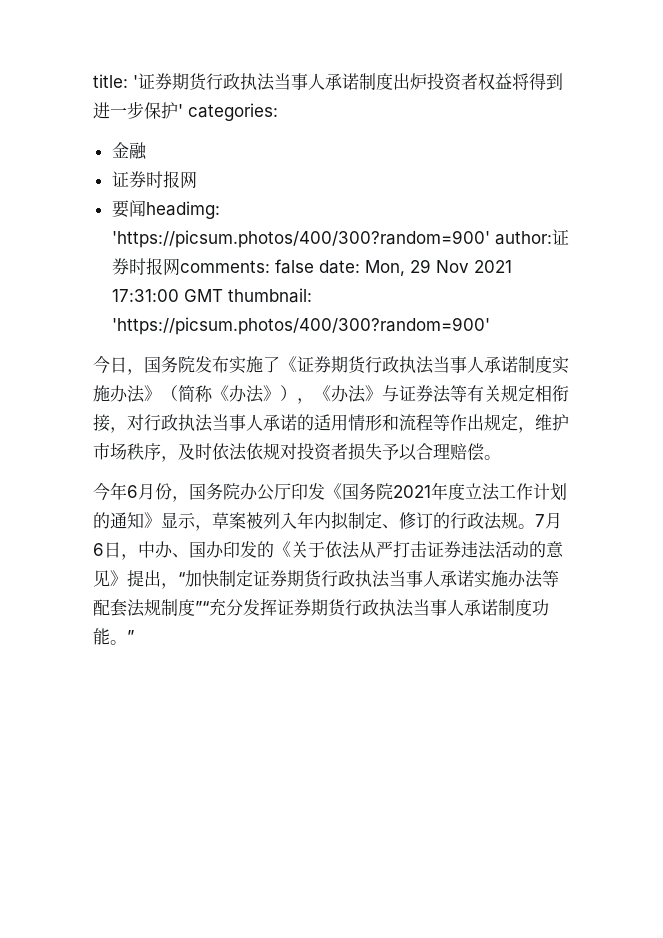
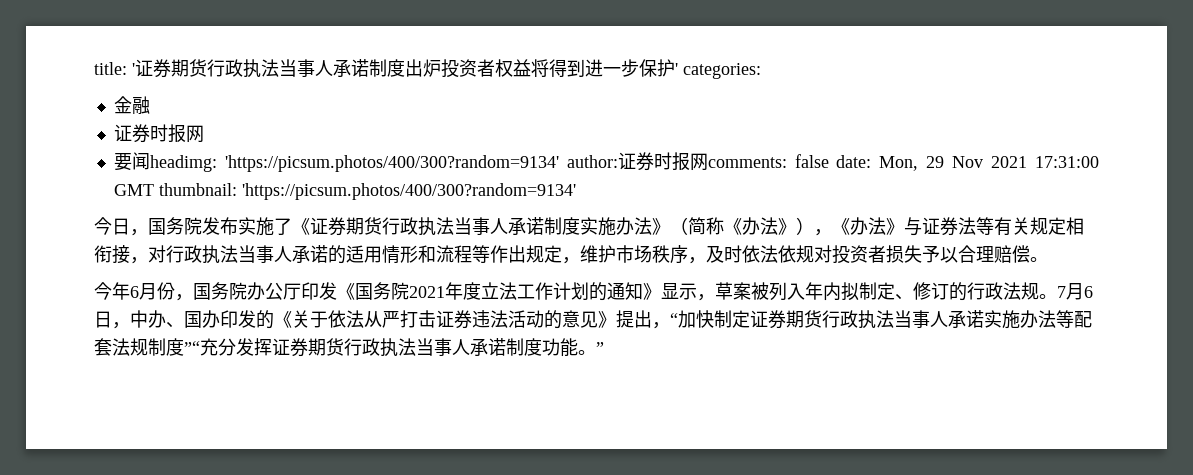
- 要闻headimg: 'https://picsum.photos/400/300?random=900' author:证券时报网comments: false date: Mon, 29 Nov 2021 17:31:00 GMT thumbnail: 'https://picsum.photos/400/300?random=900'
+ 要闻headimg: 'https://picsum.photos/400/300?random=9134' author:证券时报网comments: false date: Mon, 29 Nov 2021 17:31:00 GMT thumbnail: 'https://picsum.photos/400/300?random=9134'

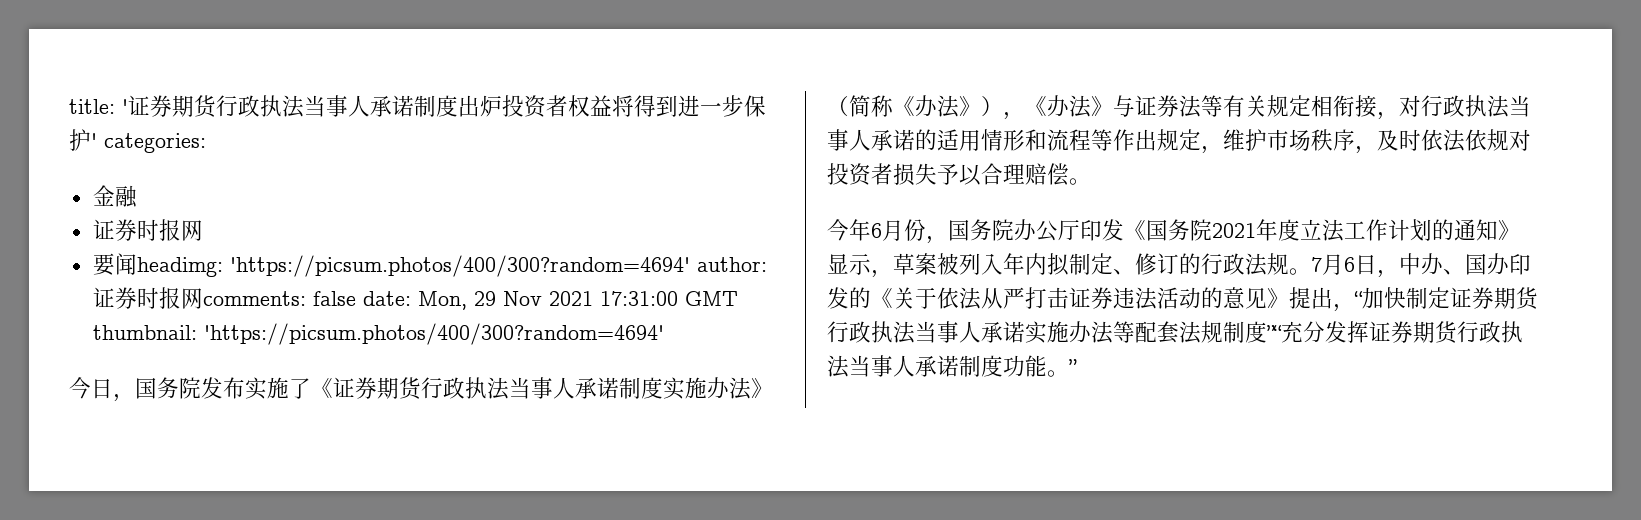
- 要闻headimg: 'https://picsum.photos/400/300?random=9134' author:证券时报网comments: false date: Mon, 29 Nov 2021 17:31:00 GMT thumbnail: 'https://picsum.photos/400/300?random=9134'
+ 要闻headimg: 'https://picsum.photos/400/300?random=4694' author:证券时报网comments: false date: Mon, 29 Nov 2021 17:31:00 GMT thumbnail: 'https://picsum.photos/400/300?random=4694'

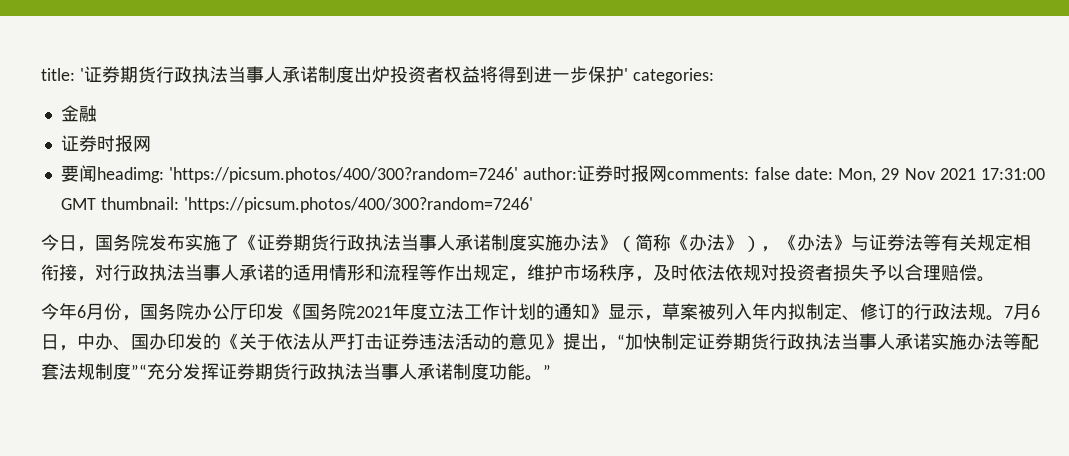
- 要闻headimg: 'https://picsum.photos/400/300?random=4694' author:证券时报网comments: false date: Mon, 29 Nov 2021 17:31:00 GMT thumbnail: 'https://picsum.photos/400/300?random=4694'
+ 要闻headimg: 'https://picsum.photos/400/300?random=7246' author:证券时报网comments: false date: Mon, 29 Nov 2021 17:31:00 GMT thumbnail: 'https://picsum.photos/400/300?random=7246'

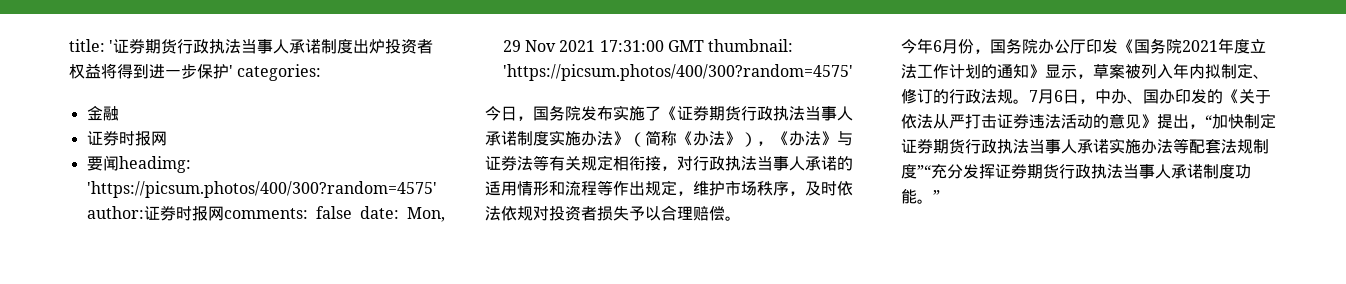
- 要闻headimg: 'https://picsum.photos/400/300?random=7246' author:证券时报网comments: false date: Mon, 29 Nov 2021 17:31:00 GMT thumbnail: 'https://picsum.photos/400/300?random=7246'
+ 要闻headimg: 'https://picsum.photos/400/300?random=4575' author:证券时报网comments: false date: Mon, 29 Nov 2021 17:31:00 GMT thumbnail: 'https://picsum.photos/400/300?random=4575'

